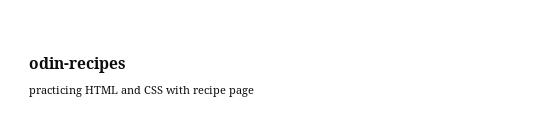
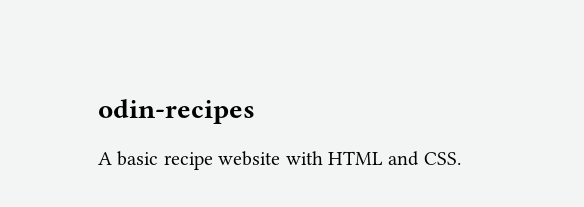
- practicing HTML and CSS with recipe page
+ A basic recipe website with HTML and CSS.

